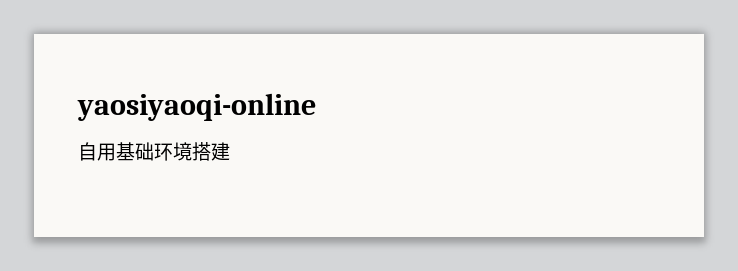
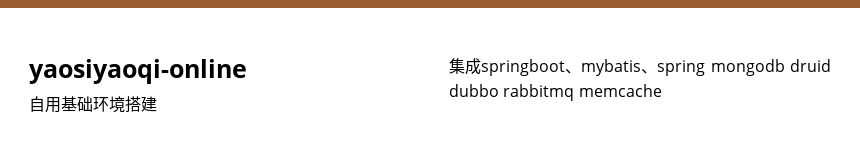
+ 集成springboot、mybatis、spring mongodb druid dubbo rabbitmq memcache

